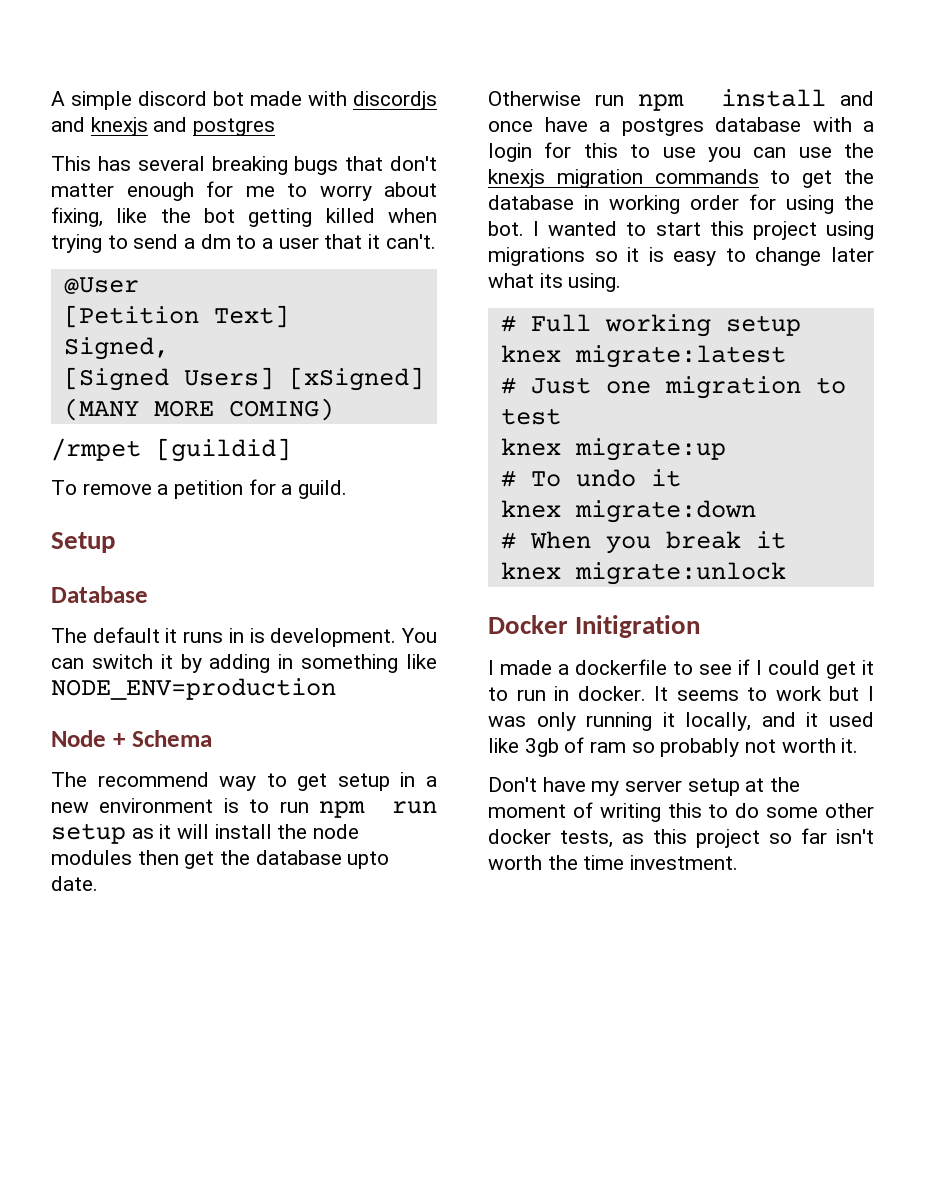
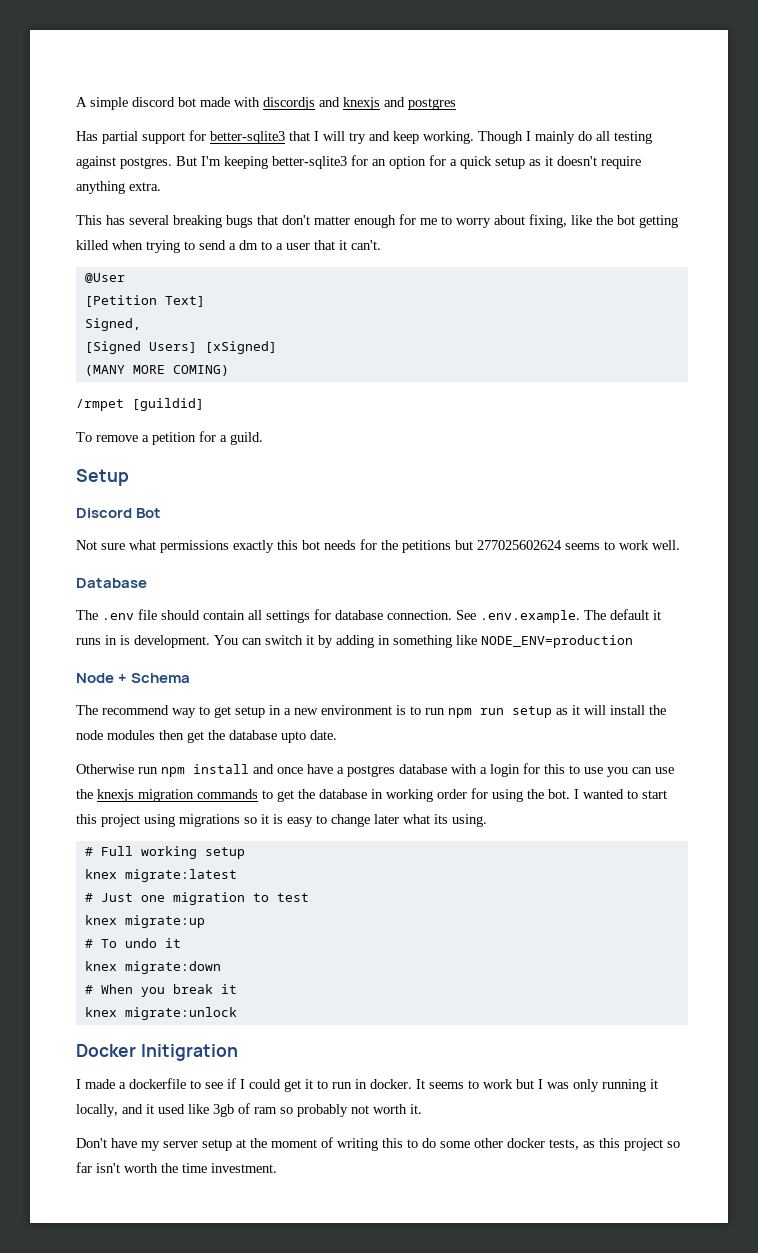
+ Has partial support for better-sqlite3 that I will try and keep working. Though I mainly do all testing against postgres. But I'm keeping better-sqlite3 for an option for a quick setup as it doesn't require anything extra.
+ Discord Bot
+ Not sure what permissions exactly this bot needs for the petitions but 277025602624 seems to work well.
  Database
- The default it runs in is development.
+ The .env file should contain all settings for database connection. See .env.example. The default it runs in is development.

